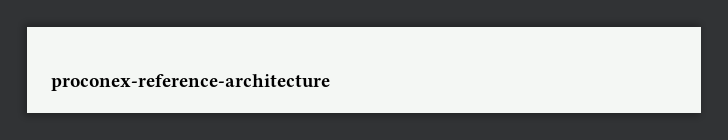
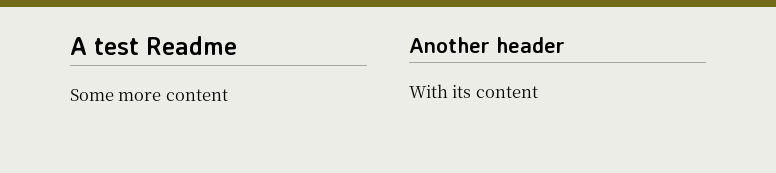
- proconex-reference-architecture
+ A test Readme
+ Some more content
+ Another header
+ With its content

